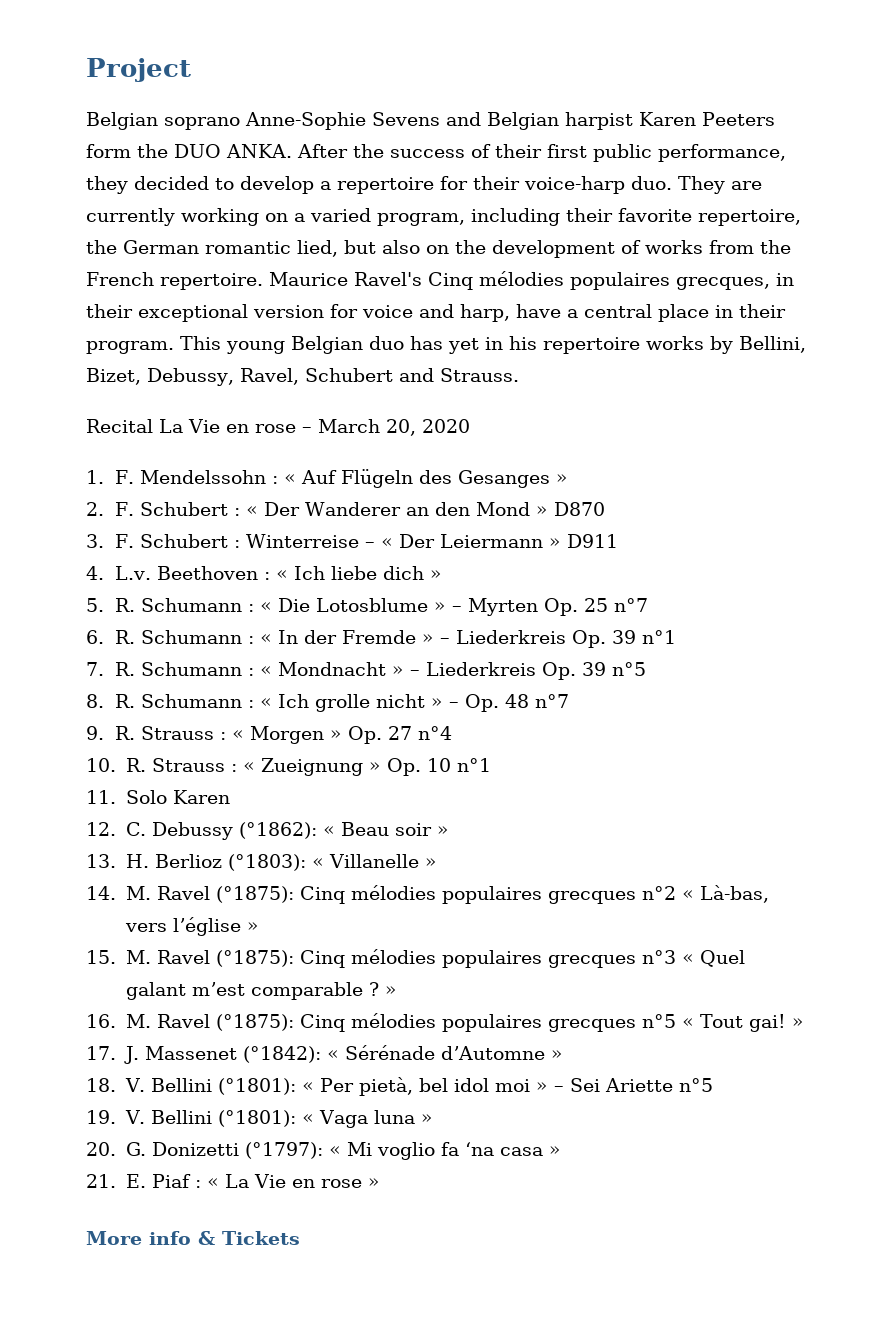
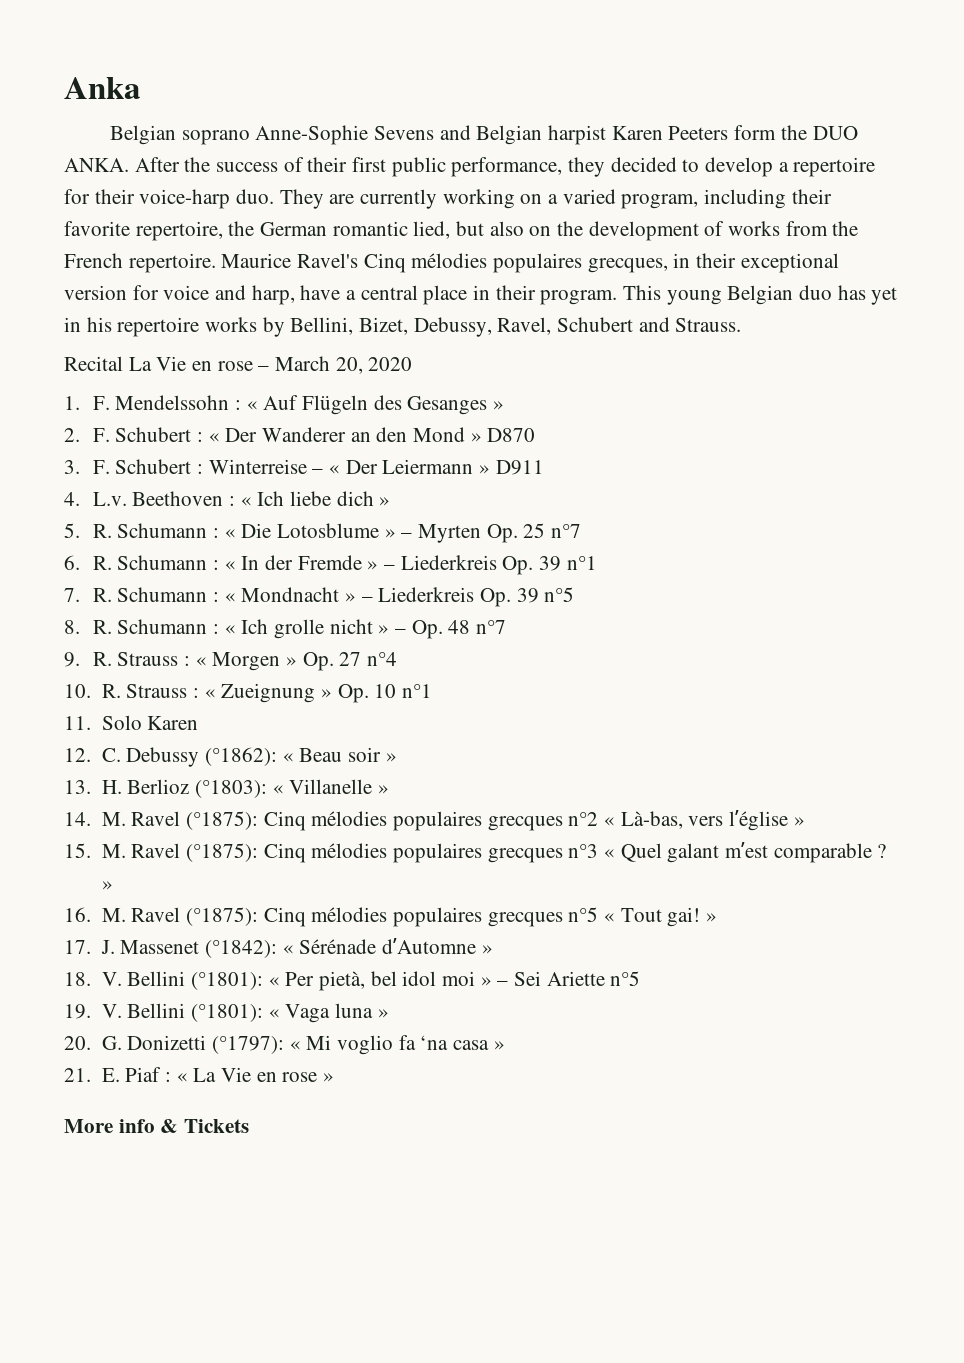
- Project
+ Anka

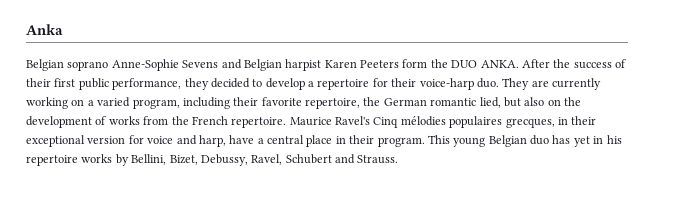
- Recital La Vie en rose – March 20, 2020
- 1. F. Mendelssohn : « Auf Flügeln des Gesanges »
- 2. F. Schubert : « Der Wanderer an den Mond » D870
- 3. F. Schubert : Winterreise – « Der Leiermann » D911
- 4. L.v. Beethoven : « Ich liebe dich »
- 5. R. Schumann : « Die Lotosblume » – Myrten Op. 25 n°7
- 6. R. Schumann : « In der Fremde » – Liederkreis Op. 39 n°1
- 7. R. Schumann : « Mondnacht » – Liederkreis Op. 39 n°5
- 8. R. Schumann : « Ich grolle nicht » – Op. 48 n°7
- 9. R. Strauss : « Morgen » Op. 27 n°4
- 10. R. Strauss : « Zueignung » Op. 10 n°1
- 11. Solo Karen
- 12. C. Debussy (°1862): « Beau soir »
- 13. H. Berlioz (°1803): « Villanelle »
- 14. M. Ravel (°1875): Cinq mélodies populaires grecques n°2 « Là-bas, vers lʼéglise »
- 15. M. Ravel (°1875): Cinq mélodies populaires grecques n°3 « Quel galant mʼest comparable ? »
- 16. M. Ravel (°1875): Cinq mélodies populaires grecques n°5 « Tout gai! »
- 17. J. Massenet (°1842): « Sérénade dʼAutomne »
- 18. V. Bellini (°1801): « Per pietà, bel idol moi » – Sei Ariette n°5
- 19. V. Bellini (°1801): « Vaga luna »
- 20. G. Donizetti (°1797): « Mi voglio fa ʻna casa »
- 21. E. Piaf : « La Vie en rose »
- More info & Tickets

